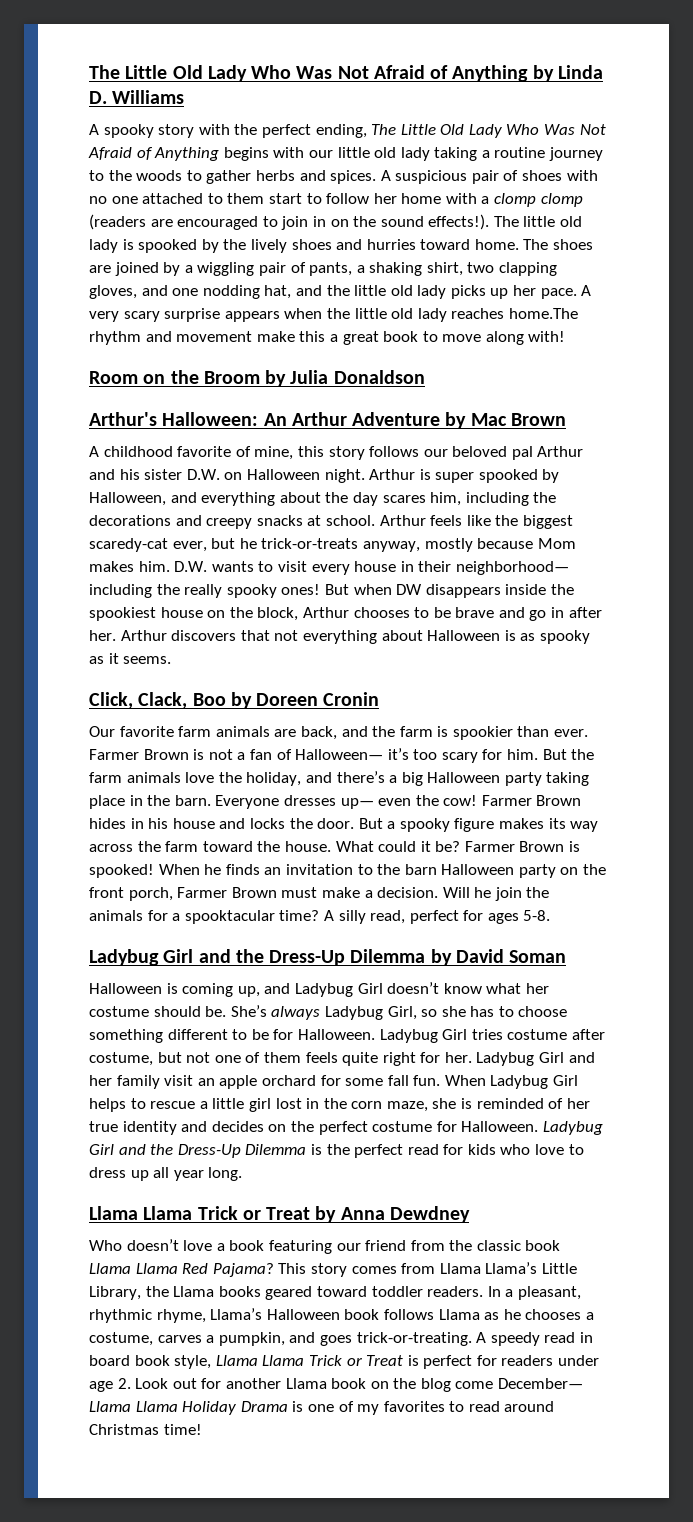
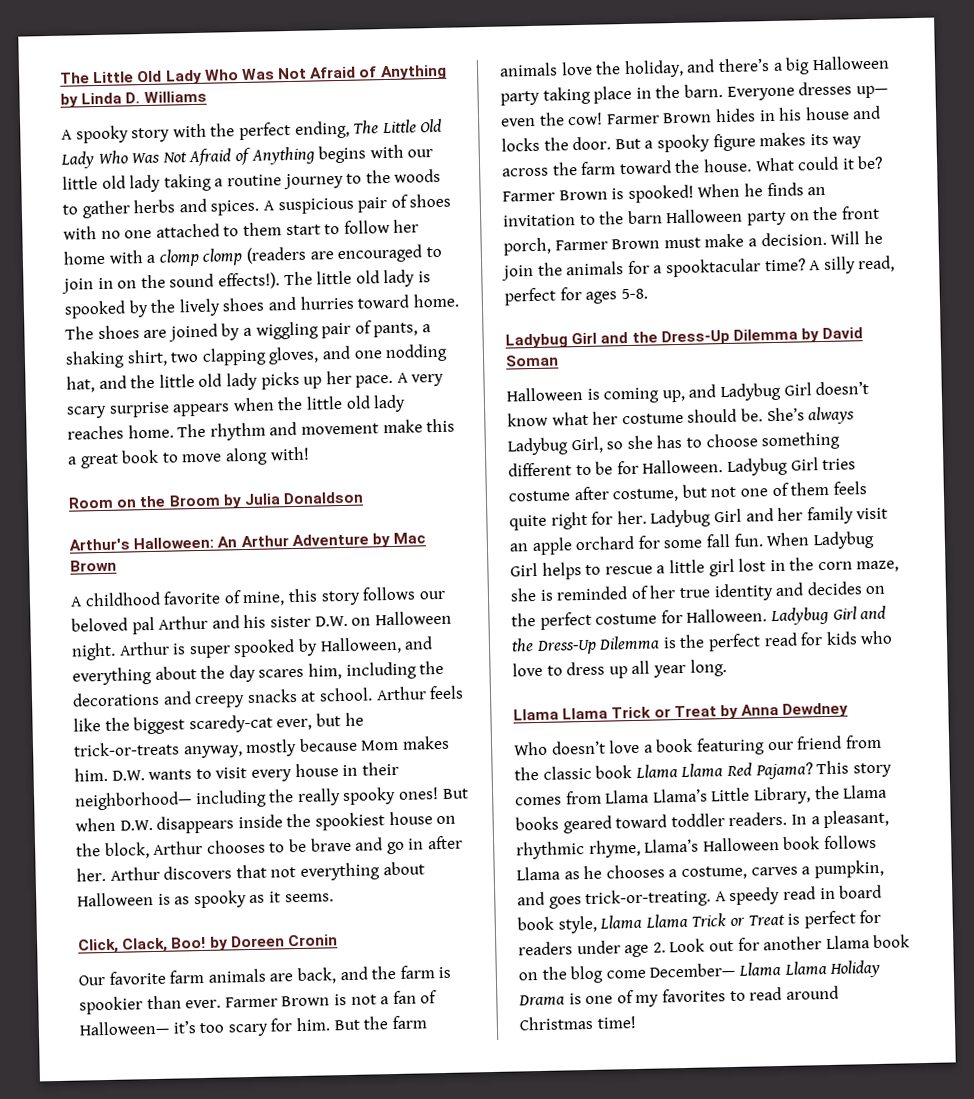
- A very scary surprise appears when the little old lady reaches home.The rhythm and movement make this a great book to move along with!
+ A very scary surprise appears when the little old lady reaches home. The rhythm and movement make this a great book to move along with!
- But when DW disappears inside the spookiest house on the block, Arthur chooses to be brave and go in after her.
+ But when D.W. disappears inside the spookiest house on the block, Arthur chooses to be brave and go in after her.
- Click, Clack, Boo by Doreen Cronin
+ Click, Clack, Boo! by Doreen Cronin

